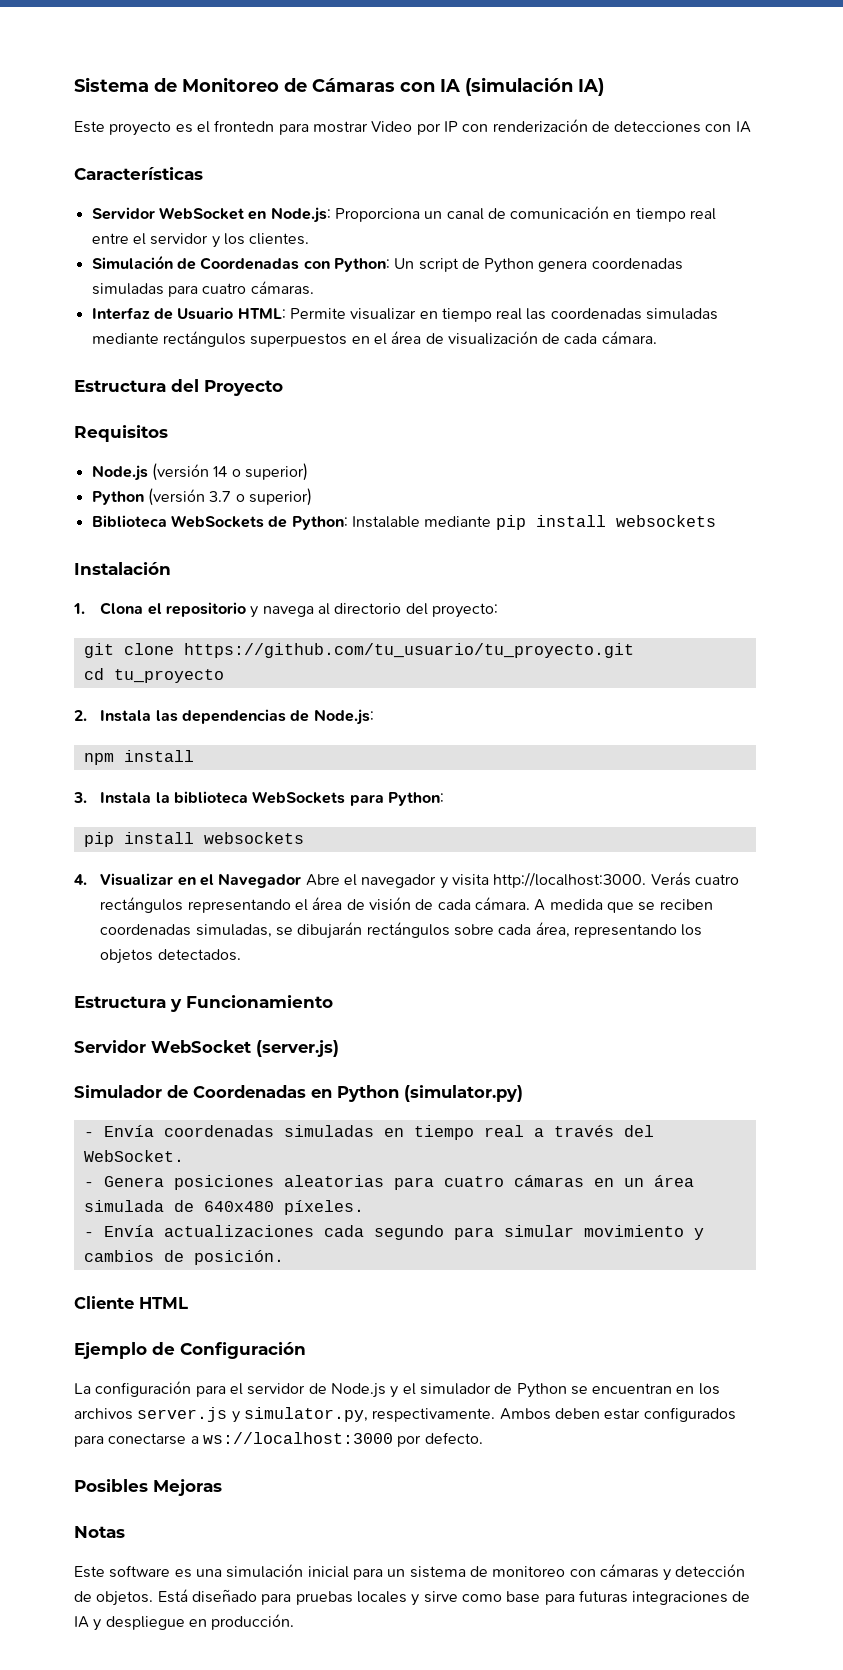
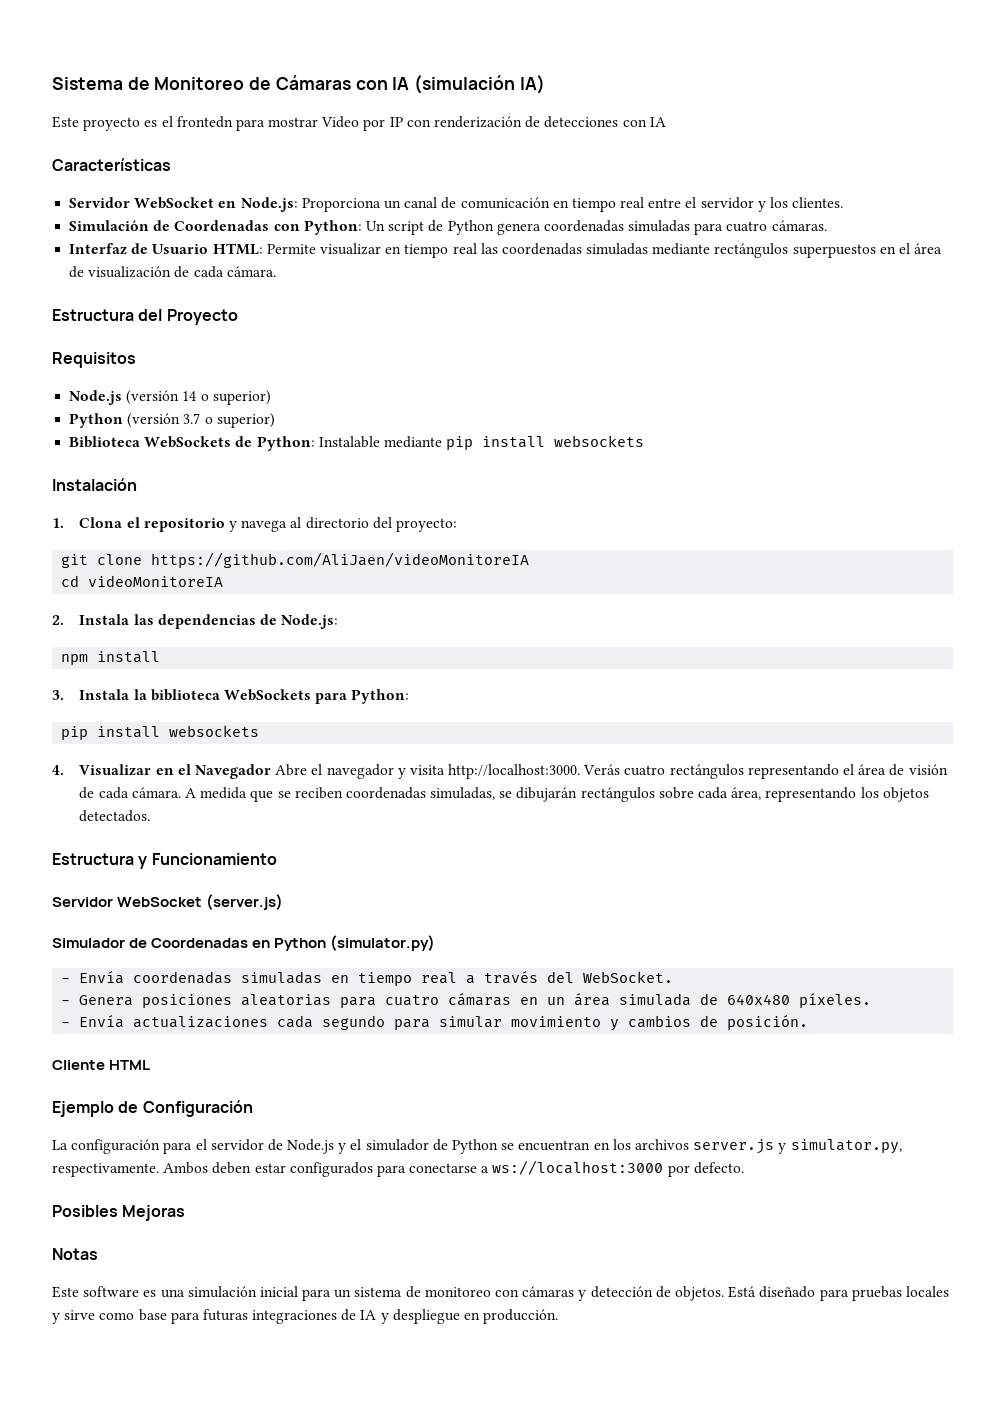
- git clone https://github.com/tu_usuario/tu_proyecto.git
+ git clone https://github.com/AliJaen/videoMonitoreIA
- cd tu_proyecto
+ cd videoMonitoreIA

